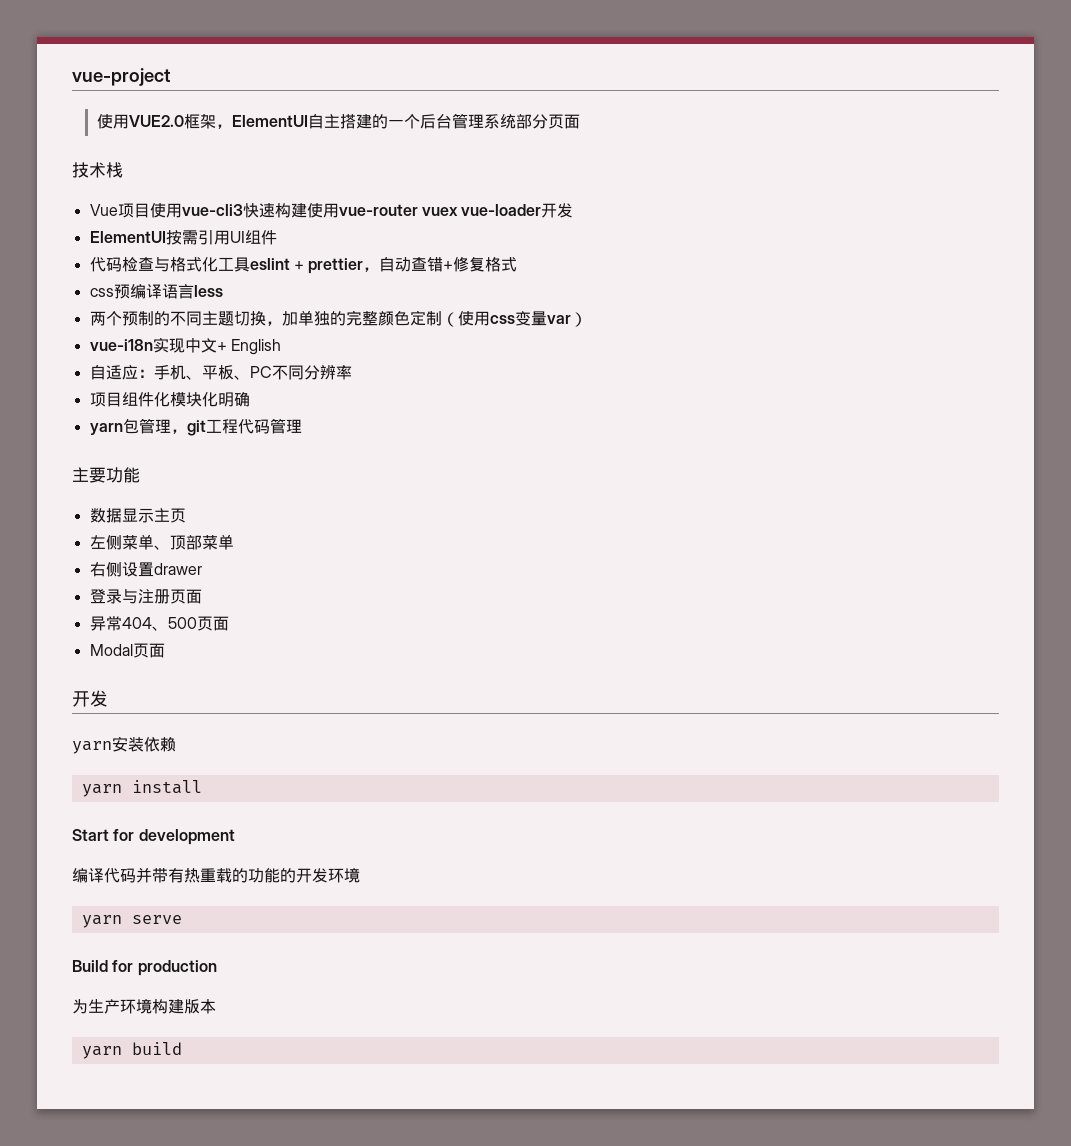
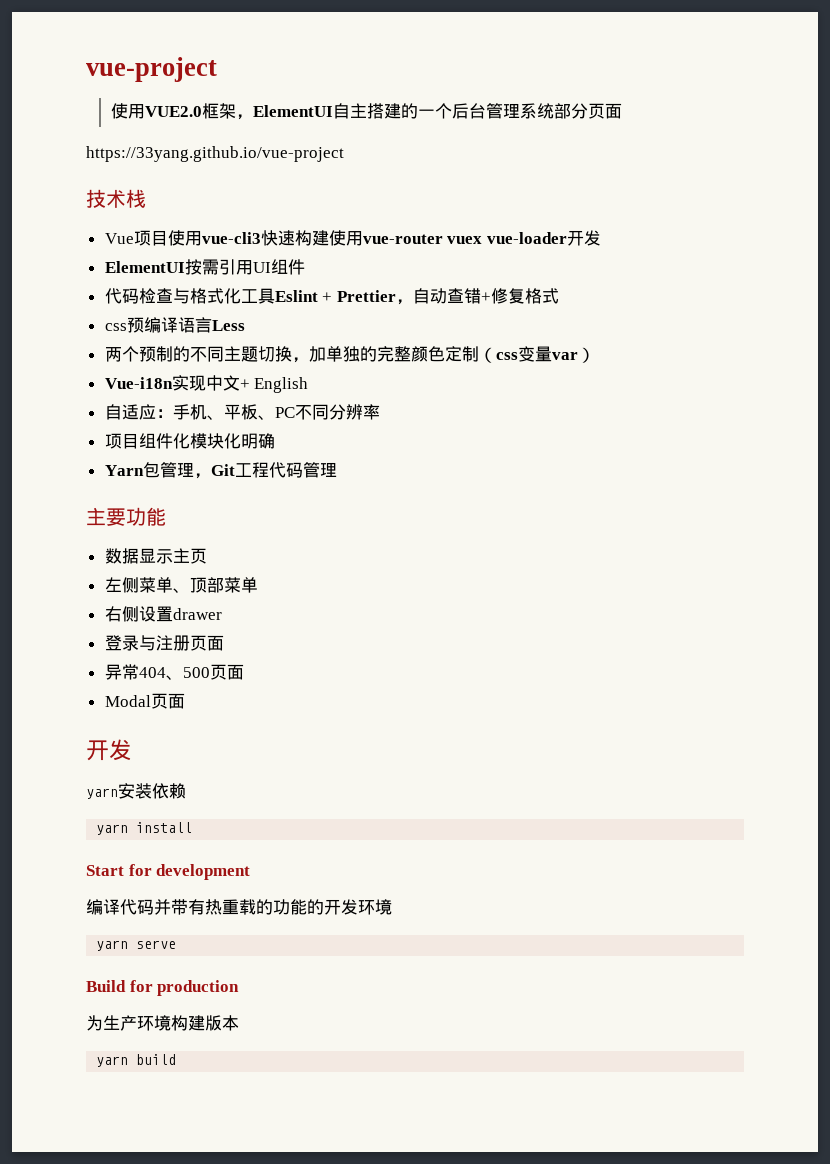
+ https://33yang.github.io/vue-project
- 代码检查与格式化工具eslint + prettier，自动查错+修复格式
+ 代码检查与格式化工具Eslint + Prettier，自动查错+修复格式
- css预编译语言less
+ css预编译语言Less
- 两个预制的不同主题切换，加单独的完整颜色定制（使用css变量var）
+ 两个预制的不同主题切换，加单独的完整颜色定制（css变量var）
- vue-i18n实现中文+ English
+ Vue-i18n实现中文+ English
- yarn包管理，git工程代码管理
+ Yarn包管理，Git工程代码管理

